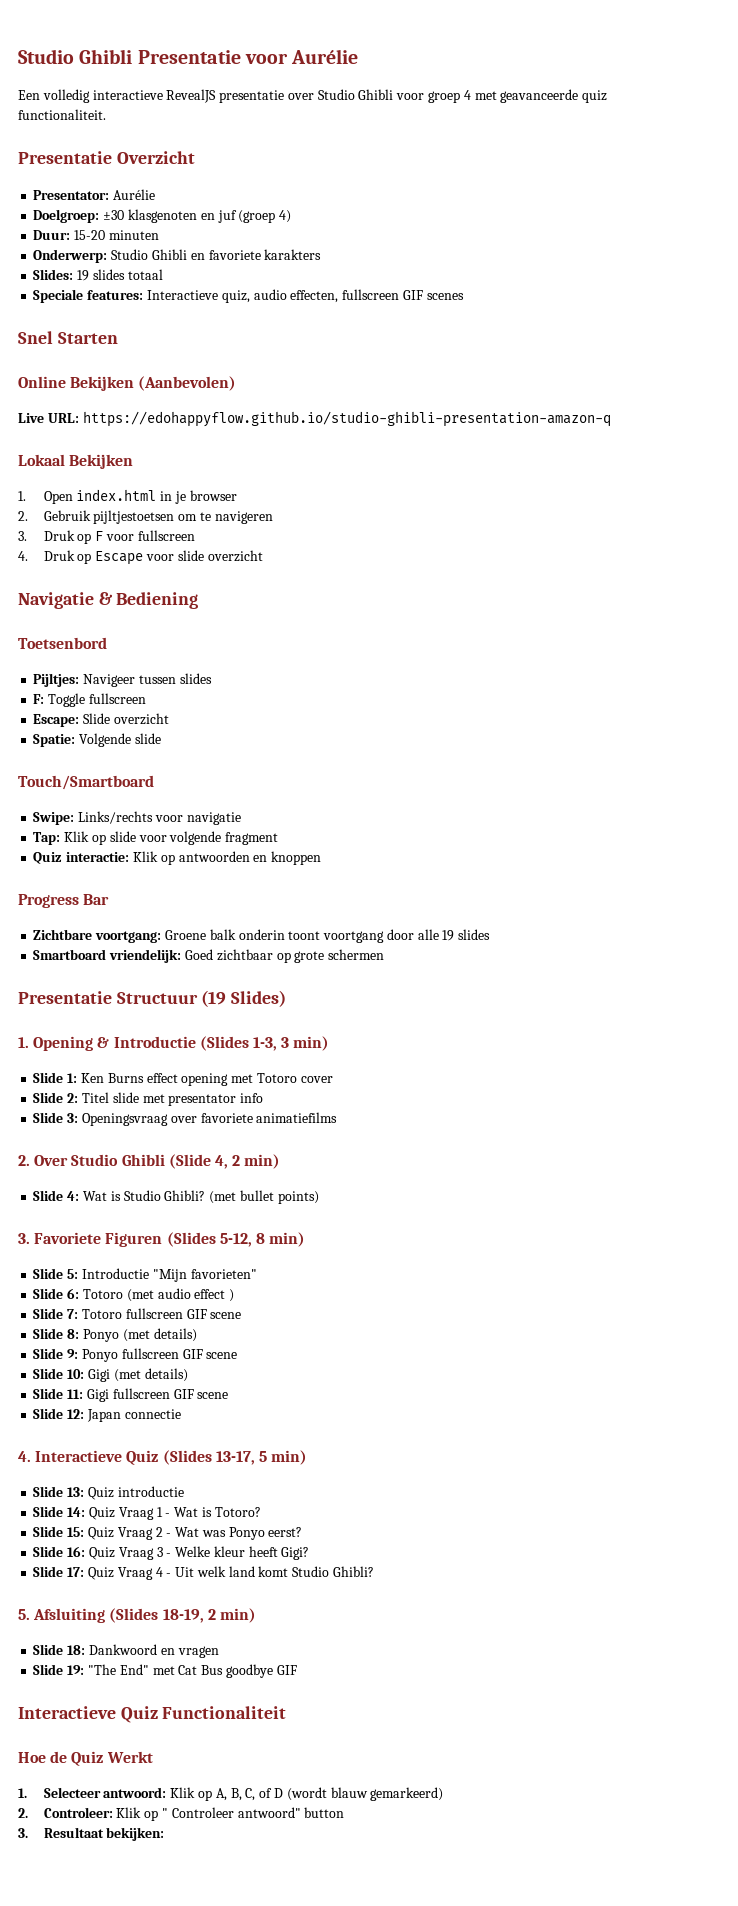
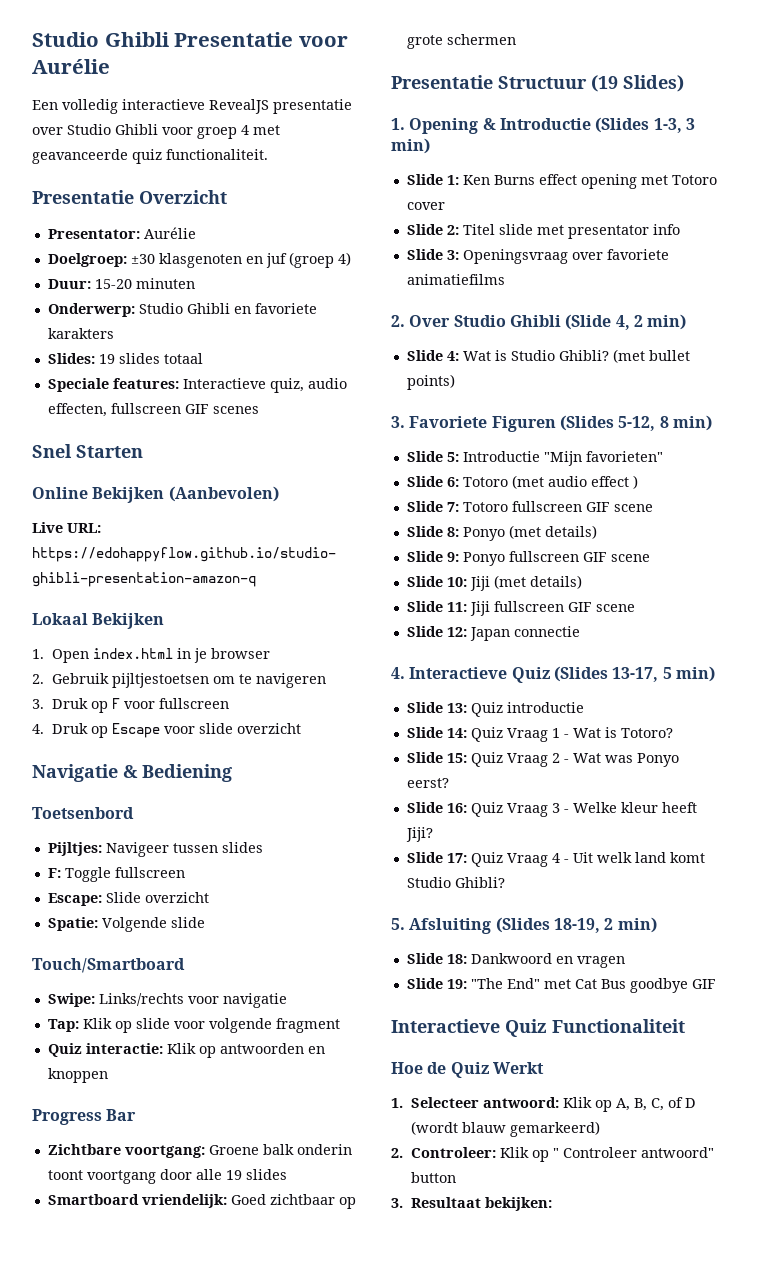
- Slide 10: Gigi (met details)
+ Slide 10: Jiji (met details)
- Slide 11: Gigi fullscreen GIF scene
+ Slide 11: Jiji fullscreen GIF scene
- Slide 16: Quiz Vraag 3 - Welke kleur heeft Gigi?
+ Slide 16: Quiz Vraag 3 - Welke kleur heeft Jiji?

